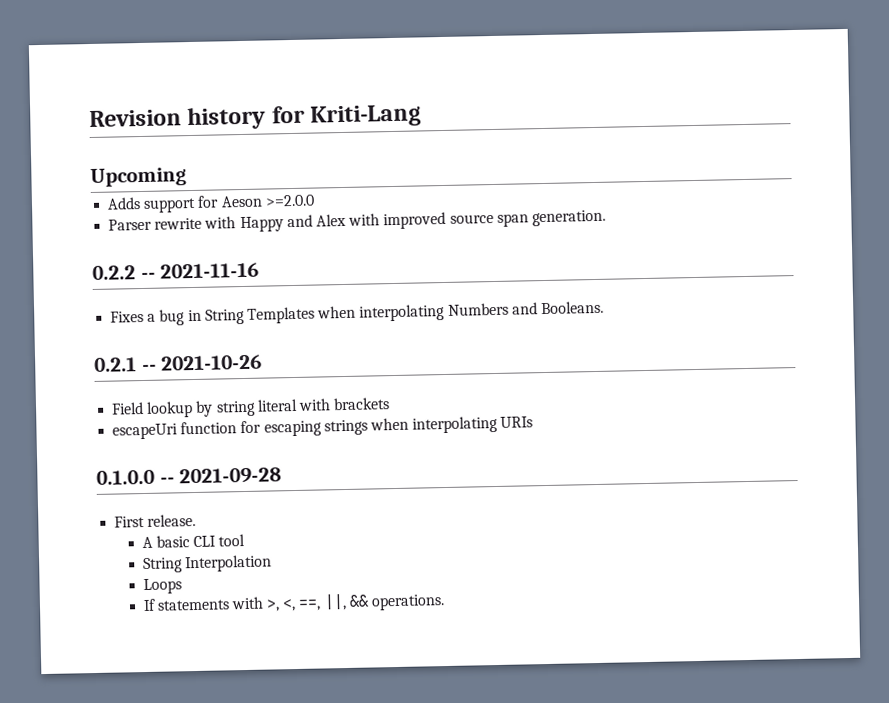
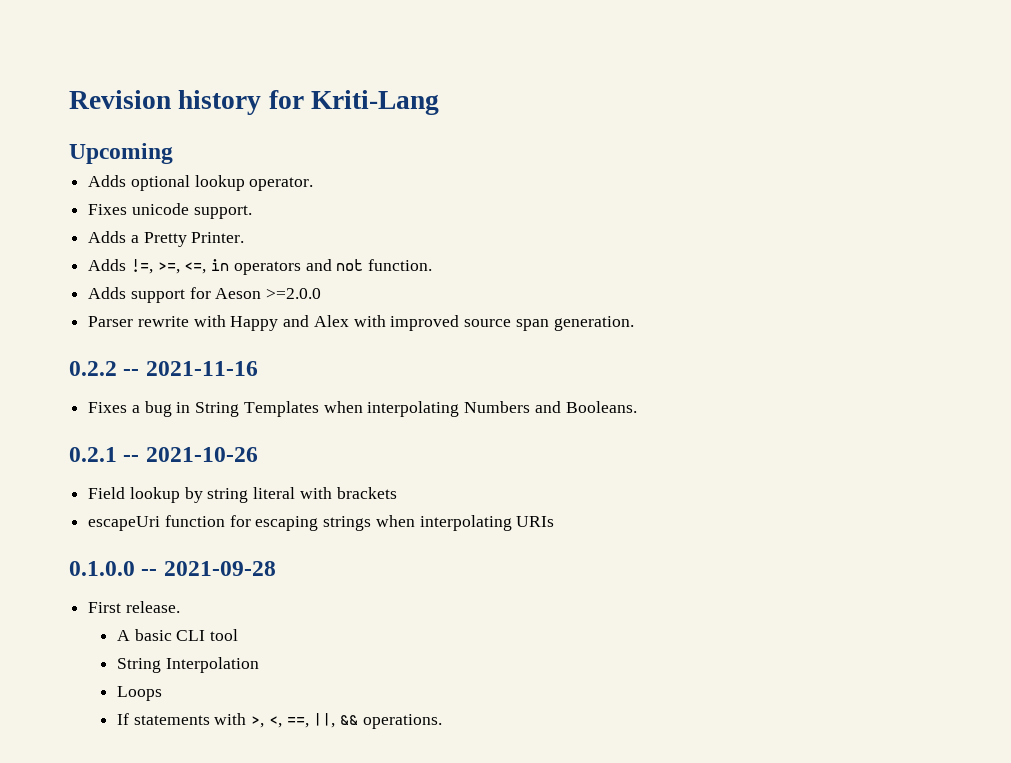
+ Adds optional lookup operator.
+ Fixes unicode support.
+ Adds a Pretty Printer.
+ Adds !=, >=, <=, in operators and not function.

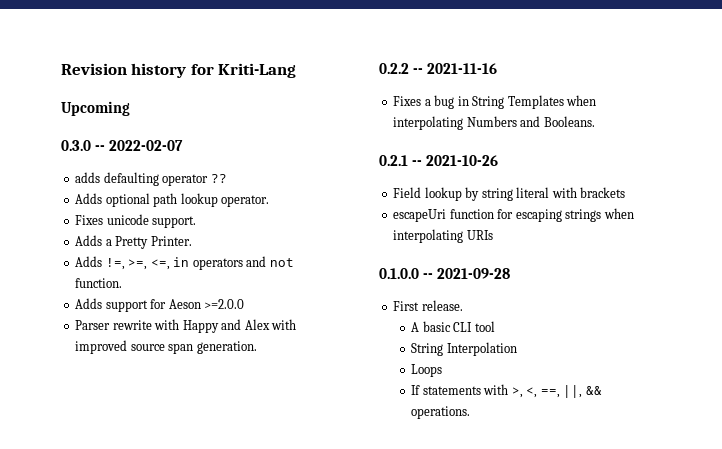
+ 0.3.0 -- 2022-02-07
+ adds defaulting operator ??
- Adds optional lookup operator.
+ Adds optional path lookup operator.

